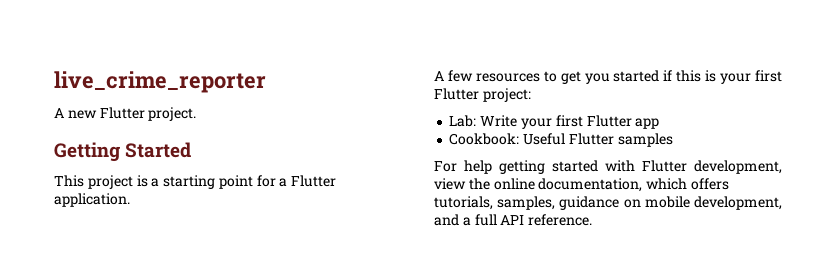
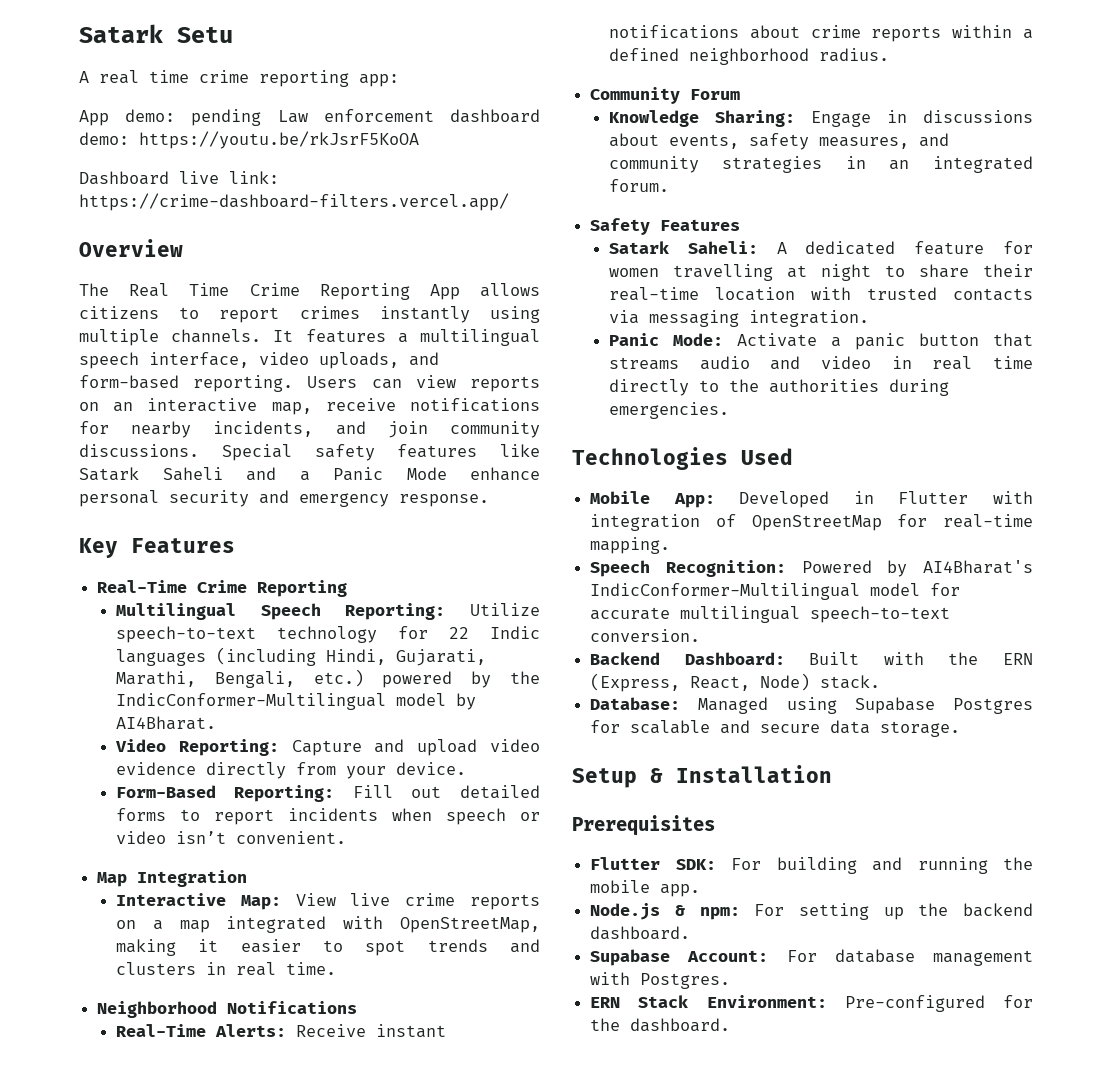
- live_crime_reporter
- A new Flutter project.
- Getting Started
- This project is a starting point for a Flutter application.
- A few resources to get you started if this is your first Flutter project:
- Lab: Write your first Flutter app
- Cookbook: Useful Flutter samples
- For help getting started with Flutter development, view the online documentation, which offers tutorials, samples, guidance on mobile development, and a full API reference.
+ Satark Setu
+ A real time crime reporting app:
+ App demo: pending Law enforcement dashboard demo: https://youtu.be/rkJsrF5KoOA
+ Dashboard live link: https://crime-dashboard-filters.vercel.app/
+ Overview
+ The Real Time Crime Reporting App allows citizens to report crimes instantly using multiple channels. It features a multilingual speech interface, video uploads, and form-based reporting. Users can view reports on an interactive map, receive notifications for nearby incidents, and join community discussions. Special safety features like Satark Saheli and a Panic Mode enhance personal security and emergency response.
+ Key Features
+ Real-Time Crime Reporting
+ Multilingual Speech Reporting: Utilize speech-to-text technology for 22 Indic languages (including Hindi, Gujarati, Marathi, Bengali, etc.) powered by the IndicConformer-Multilingual model by AI4Bharat.
+ Video Reporting: Capture and upload video evidence directly from your device.
+ Form-Based Reporting: Fill out detailed forms to report incidents when speech or video isn’t convenient.
+ Map Integration
+ Interactive Map: View live crime reports on a map integrated with OpenStreetMap, making it easier to spot trends and clusters in real time.
+ Neighborhood Notifications
+ Real-Time Alerts: Receive instant notifications about crime reports within a defined neighborhood radius.
+ Community Forum
+ Knowledge Sharing: Engage in discussions about events, safety measures, and community strategies in an integrated forum.
+ Safety Features
+ Satark Saheli: A dedicated feature for women travelling at night to share their real-time location with trusted contacts via messaging integration.
+ Panic Mode: Activate a panic button that streams audio and video in real time directly to the authorities during emergencies.
+ Technologies Used
+ Mobile App: Developed in Flutter with integration of OpenStreetMap for real-time mapping.
+ Speech Recognition: Powered by AI4Bharat's IndicConformer-Multilingual model for accurate multilingual speech-to-text conversion.
+ Backend Dashboard: Built with the ERN (Express, React, Node) stack.
+ Database: Managed using Supabase Postgres for scalable and secure data storage.
+ Setup & Installation
+ Prerequisites
+ Flutter SDK: For building and running the mobile app.
+ Node.js & npm: For setting up the backend dashboard.
+ Supabase Account: For database management with Postgres.
+ ERN Stack Environment: Pre-configured for the dashboard.

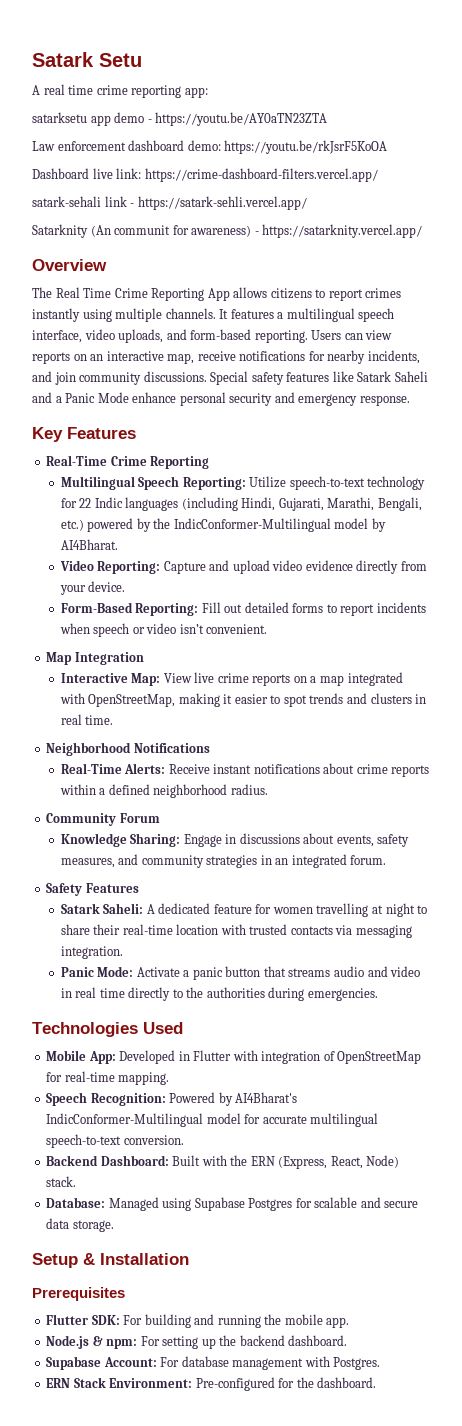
- App demo: pending Law enforcement dashboard demo: https://youtu.be/rkJsrF5KoOA
+ satarksetu app demo - https://youtu.be/AY0aTN23ZTA
+ Law enforcement dashboard demo: https://youtu.be/rkJsrF5KoOA
+ satark-sehali link - https://satark-sehli.vercel.app/
+ Satarknity (An communit for awareness) - https://satarknity.vercel.app/

